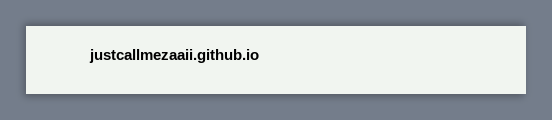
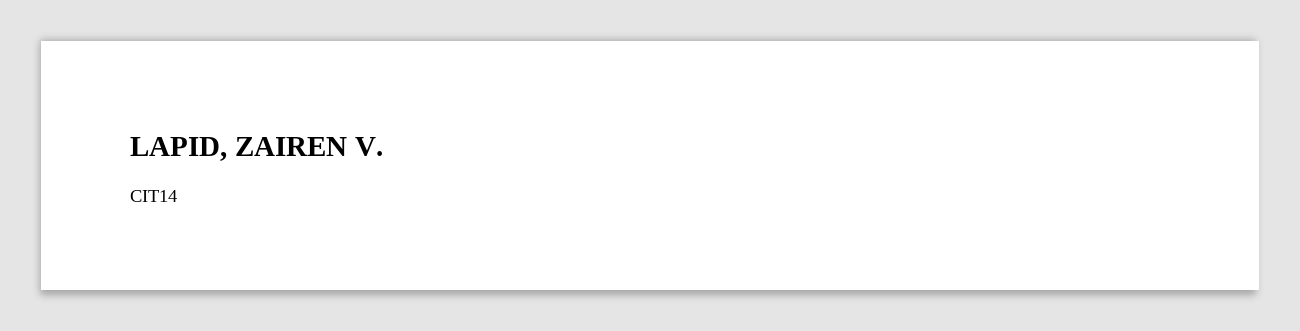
- justcallmezaaii.github.io
+ LAPID, ZAIREN V.
+ CIT14

